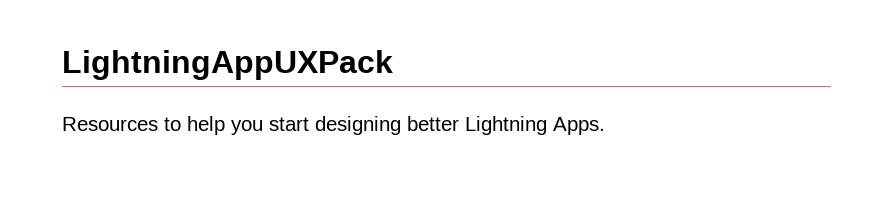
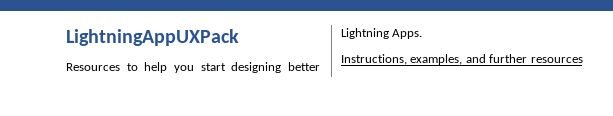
+ Instructions, examples, and further resources

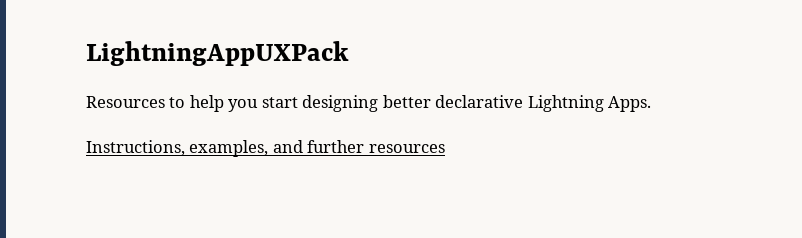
- Resources to help you start designing better Lightning Apps.
+ Resources to help you start designing better declarative Lightning Apps.

